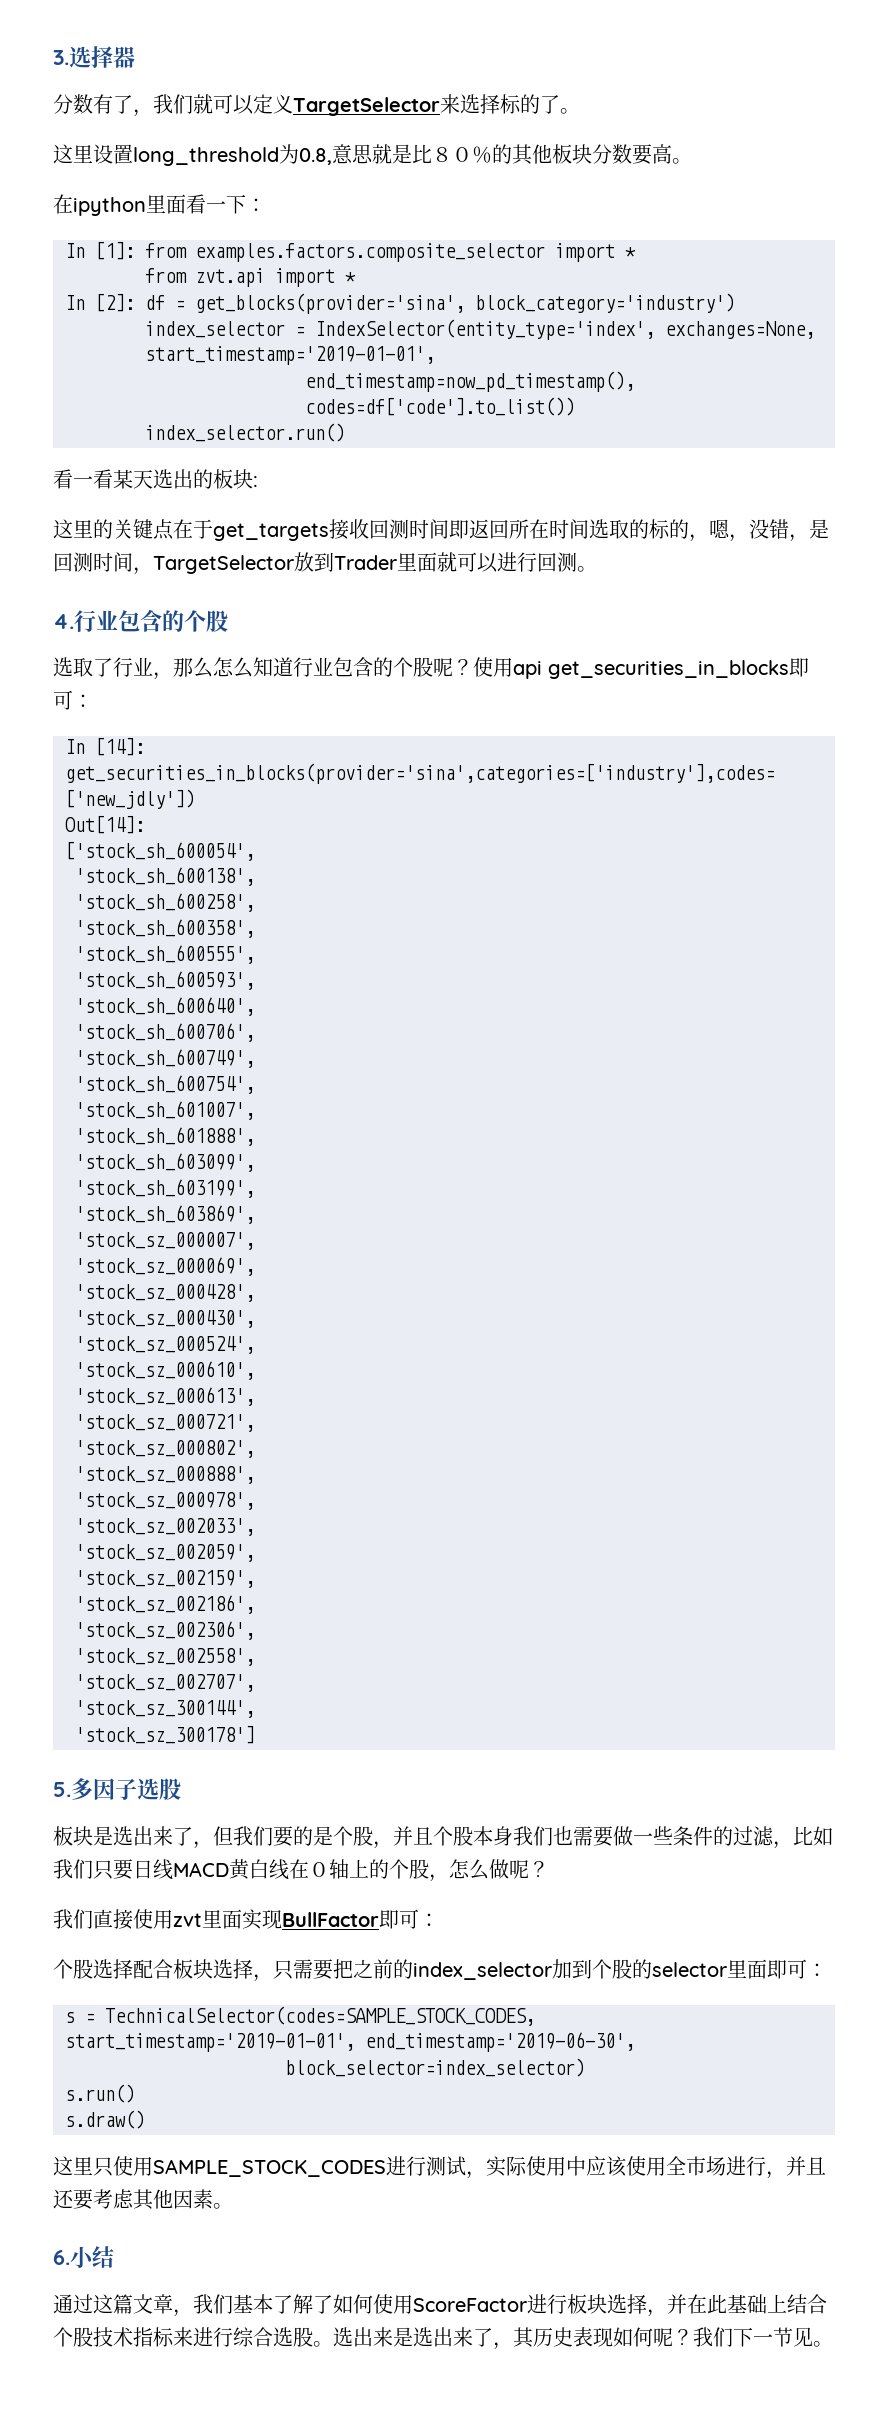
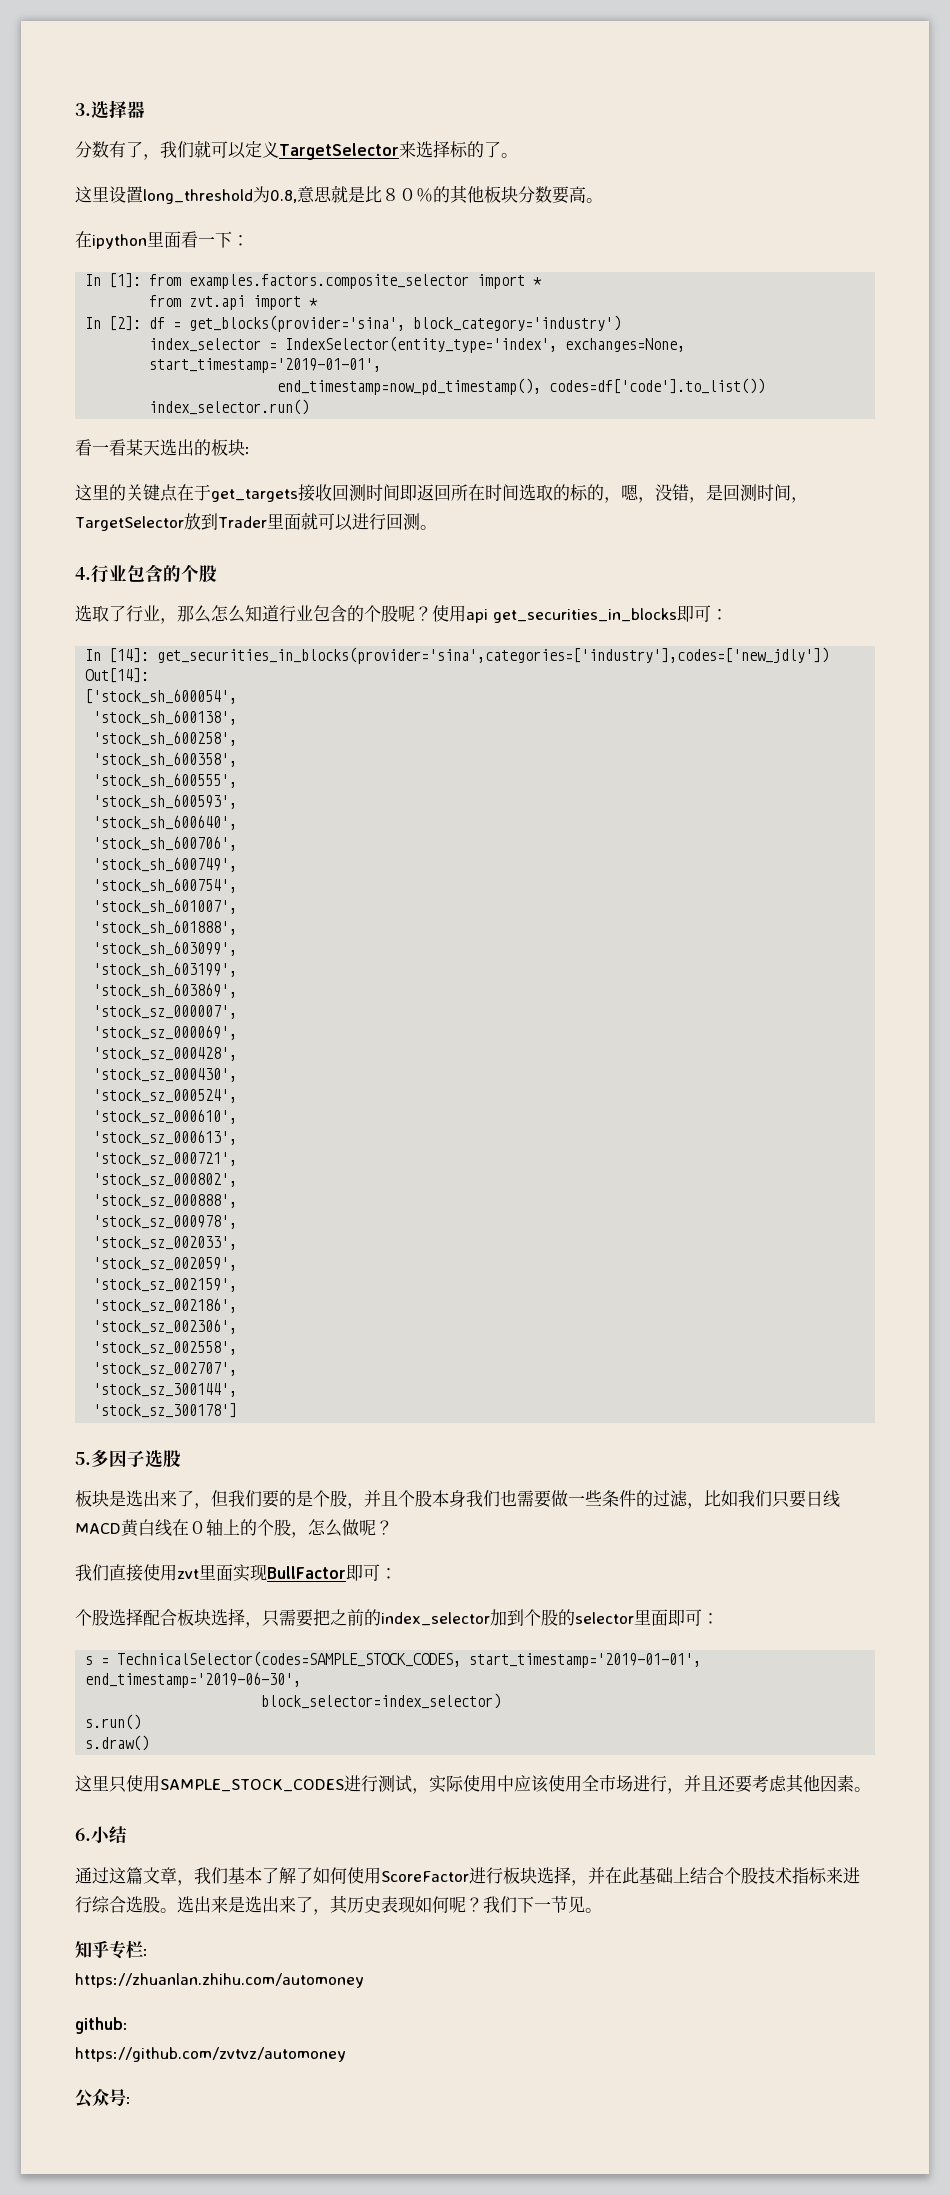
+ 知乎专栏:
+ https://zhuanlan.zhihu.com/automoney
+ github:
+ https://github.com/zvtvz/automoney
+ 公众号:

